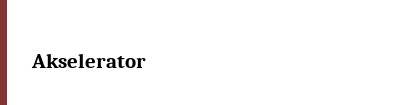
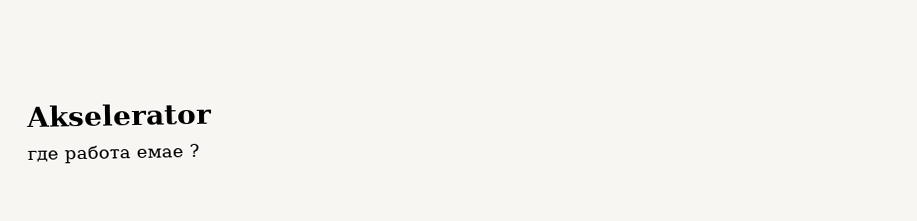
+ где работа емае ?

